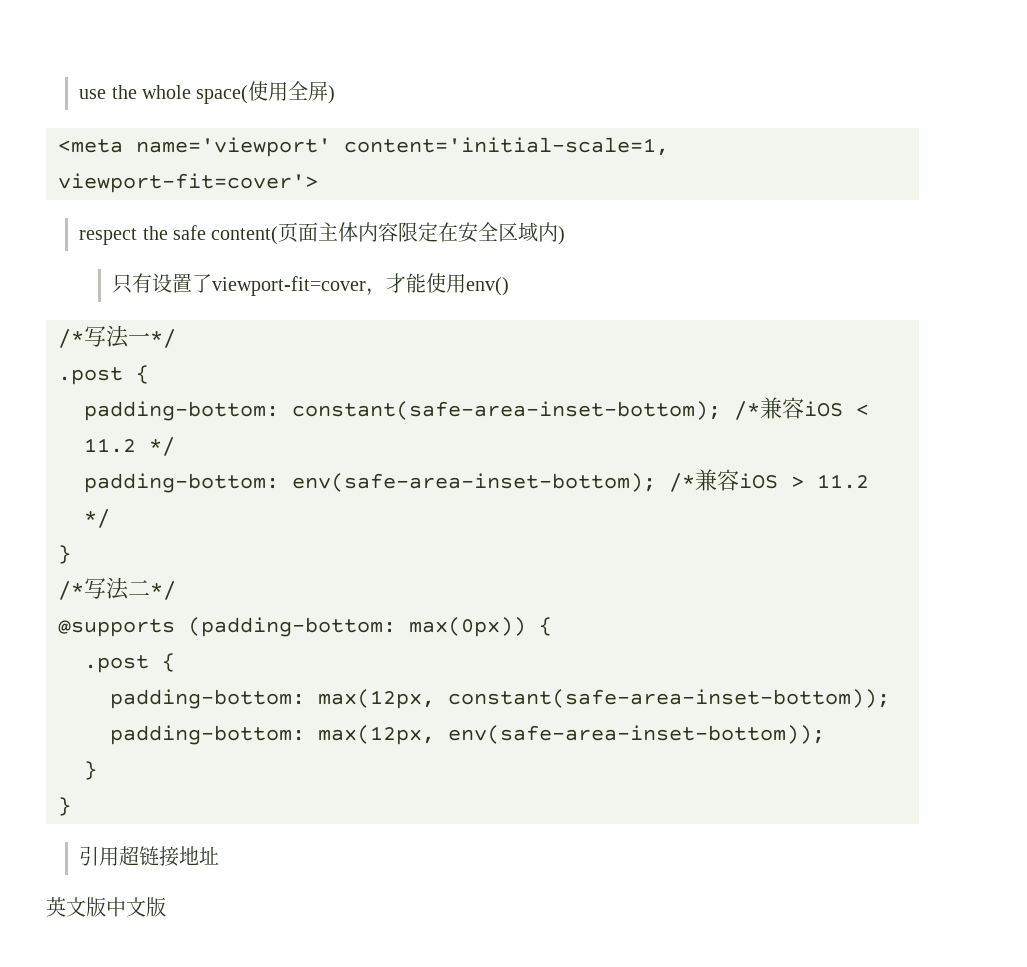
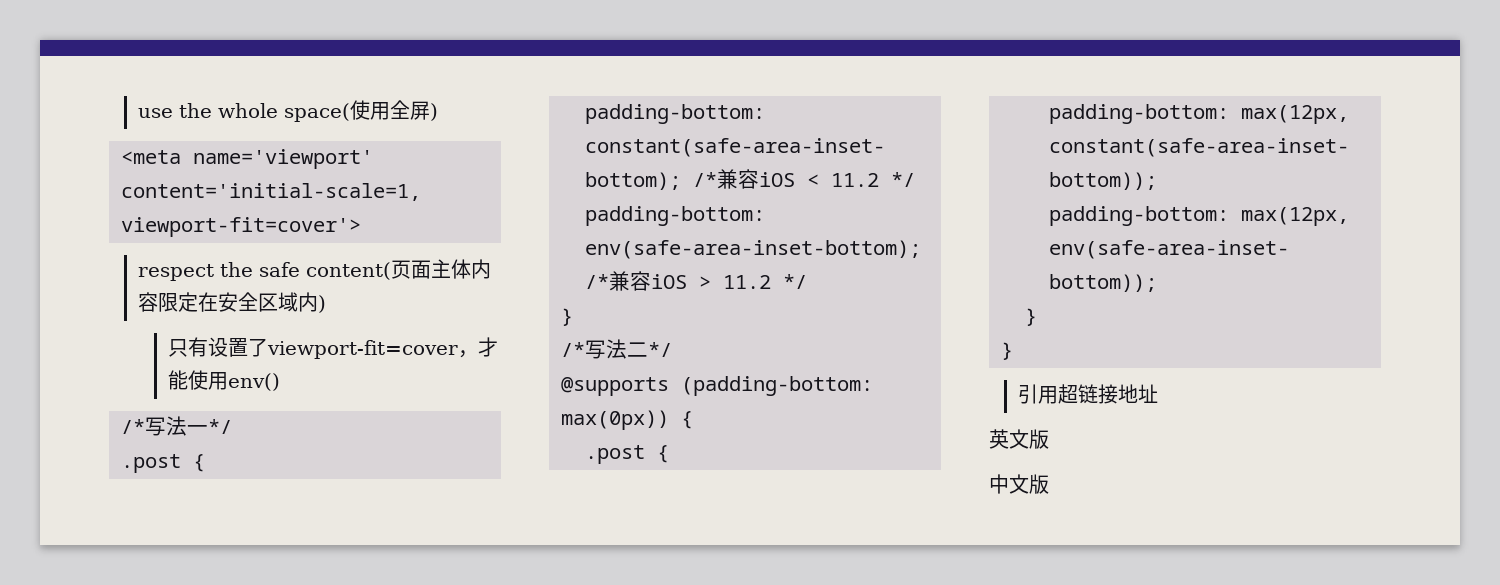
- 英文版中文版
+ 英文版
+ 中文版

